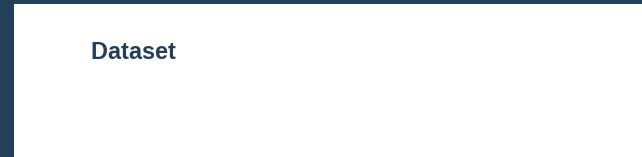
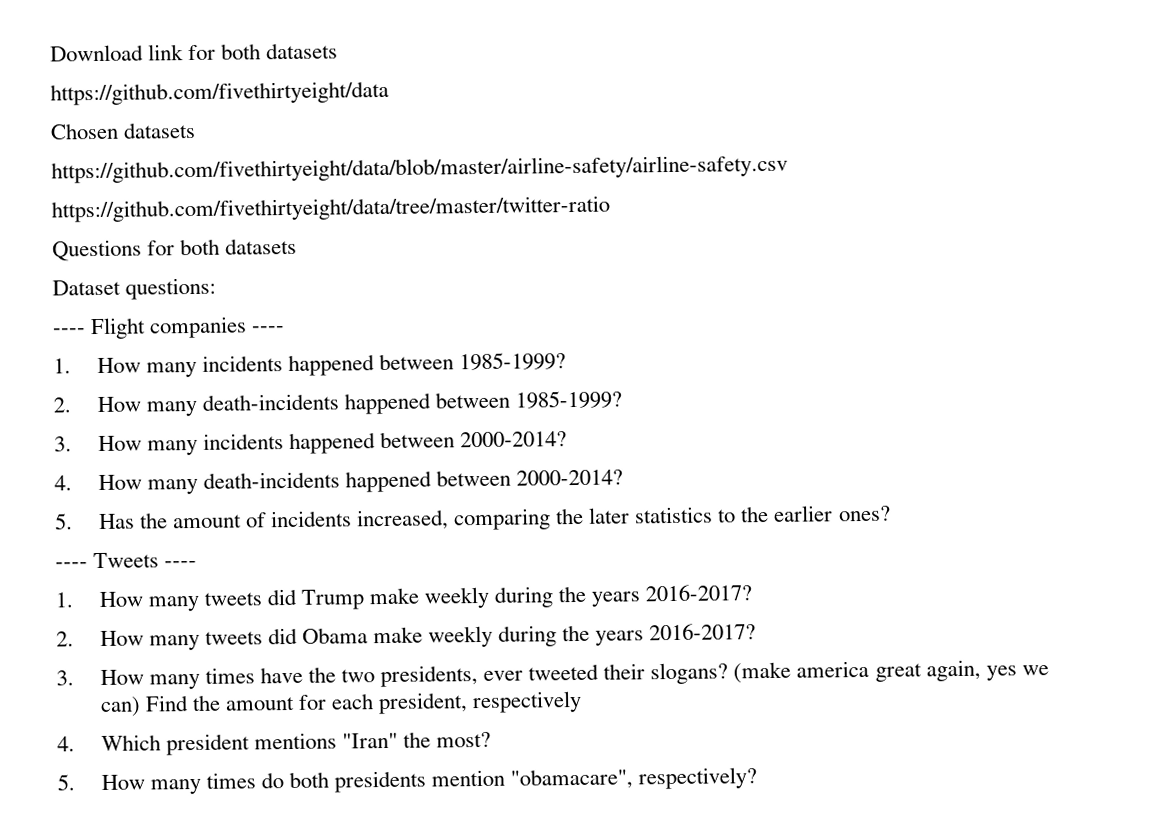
- Dataset
+ Download link for both datasets
+ https://github.com/fivethirtyeight/data
+ Chosen datasets
+ https://github.com/fivethirtyeight/data/blob/master/airline-safety/airline-safety.csv
+ https://github.com/fivethirtyeight/data/tree/master/twitter-ratio
+ Questions for both datasets
+ Dataset questions:
+ ---- Flight companies ----
+ 1. How many incidents happened between 1985-1999?
+ 2. How many death-incidents happened between 1985-1999?
+ 3. How many incidents happened between 2000-2014?
+ 4. How many death-incidents happened between 2000-2014?
+ 5. Has the amount of incidents increased, comparing the later statistics to the earlier ones?
+ ---- Tweets ----
+ 1. How many tweets did Trump make weekly during the years 2016-2017?
+ 2. How many tweets did Obama make weekly during the years 2016-2017?
+ 3. How many times have the two presidents, ever tweeted their slogans? (make america great again, yes we can) Find the amount for each president, respectively
+ 4. Which president mentions "Iran" the most?
+ 5. How many times do both presidents mention "obamacare", respectively?

